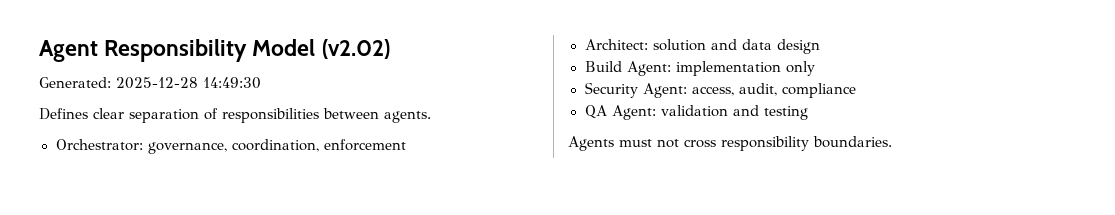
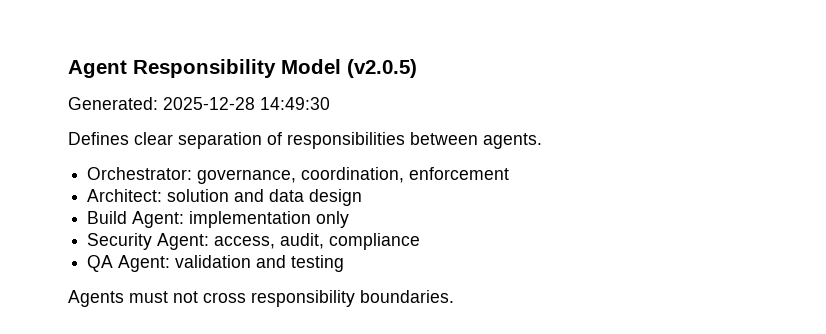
- Agent Responsibility Model (v2.02)
+ Agent Responsibility Model (v2.0.5)

